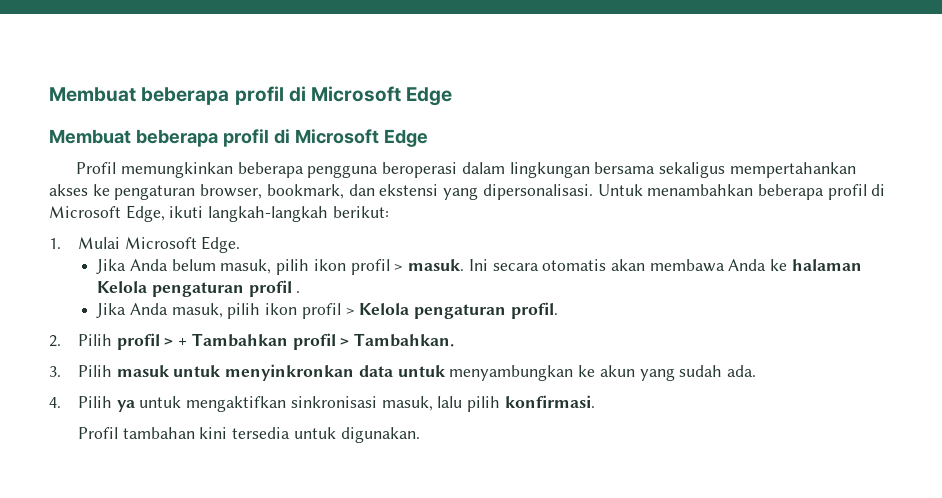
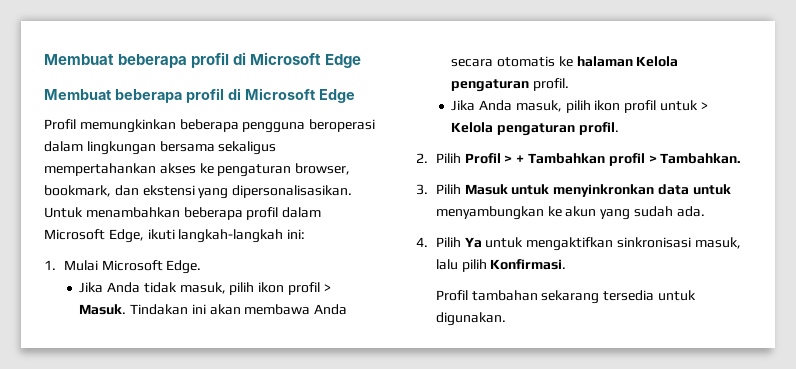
- Profil memungkinkan beberapa pengguna beroperasi dalam lingkungan bersama sekaligus mempertahankan akses ke pengaturan browser, bookmark, dan ekstensi yang dipersonalisasi.
+ Profil memungkinkan beberapa pengguna beroperasi dalam lingkungan bersama sekaligus mempertahankan akses ke pengaturan browser, bookmark, dan ekstensi yang dipersonalisasikan.
- Untuk menambahkan beberapa profil di Microsoft Edge, ikuti langkah-langkah berikut:
+ Untuk menambahkan beberapa profil dalam Microsoft Edge, ikuti langkah-langkah ini:
- Jika Anda belum masuk, pilih ikon profil > masuk. Ini secara otomatis akan membawa Anda ke halaman Kelola pengaturan profil .
+ Jika Anda tidak masuk, pilih ikon profil > Masuk. Tindakan ini akan membawa Anda secara otomatis ke halaman Kelola pengaturan profil.
- Jika Anda masuk, pilih ikon profil > Kelola pengaturan profil.
+ Jika Anda masuk, pilih ikon profil untuk > Kelola pengaturan profil.
- 2. Pilih profil > + Tambahkan profil > Tambahkan.
+ 2. Pilih Profil > + Tambahkan profil > Tambahkan.
- 3. Pilih masuk untuk menyinkronkan data untuk menyambungkan ke akun yang sudah ada.
+ 3. Pilih Masuk untuk menyinkronkan data untuk menyambungkan ke akun yang sudah ada.
- 4. Pilih ya untuk mengaktifkan sinkronisasi masuk, lalu pilih konfirmasi.
+ 4. Pilih Ya untuk mengaktifkan sinkronisasi masuk, lalu pilih Konfirmasi.
- Profil tambahan kini tersedia untuk digunakan.
+ Profil tambahan sekarang tersedia untuk digunakan.

